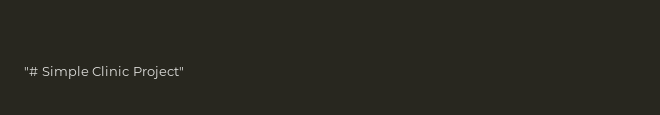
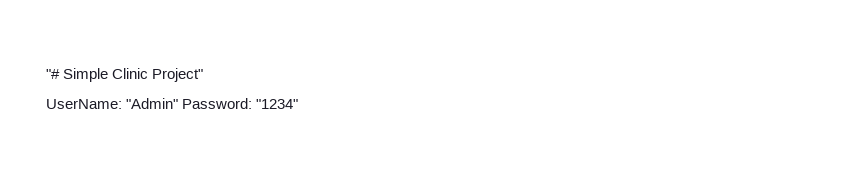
+ UserName: "Admin" Password: "1234"

